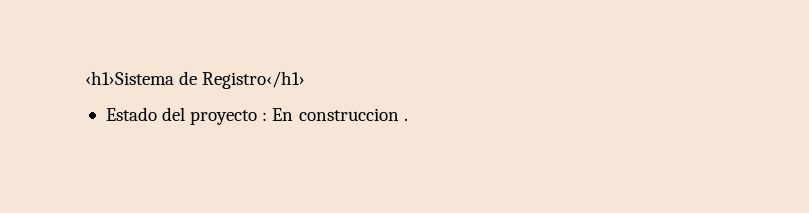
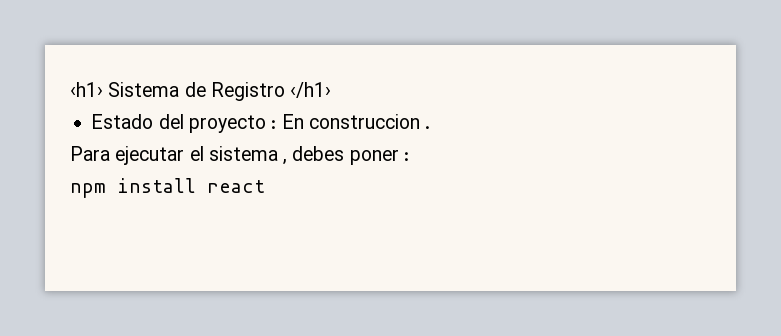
- ‹h1›Sistema de Registro‹/h1›
+ ‹h1› Sistema de Registro ‹/h1›
+ Para ejecutar el sistema , debes poner :
+ npm install react

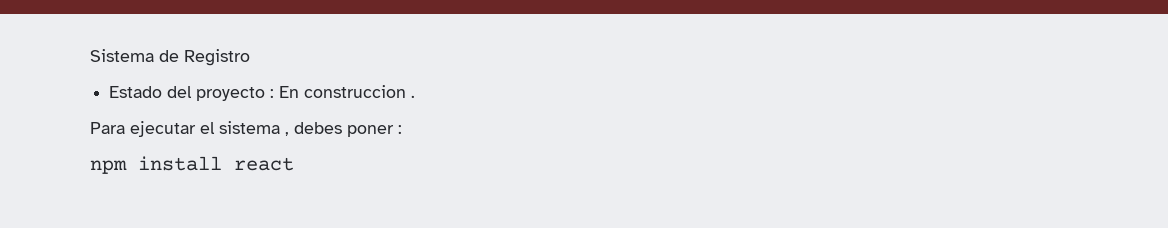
- ‹h1› Sistema de Registro ‹/h1›
+ Sistema de Registro

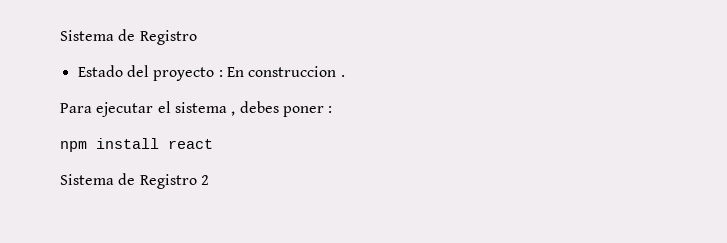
+ Sistema de Registro 2

